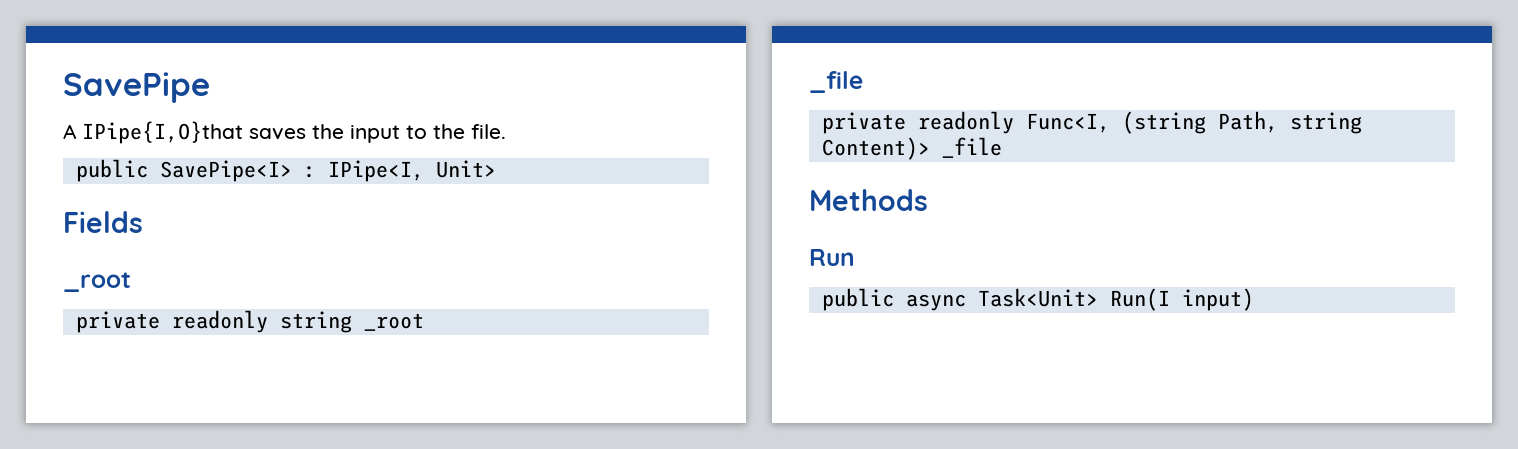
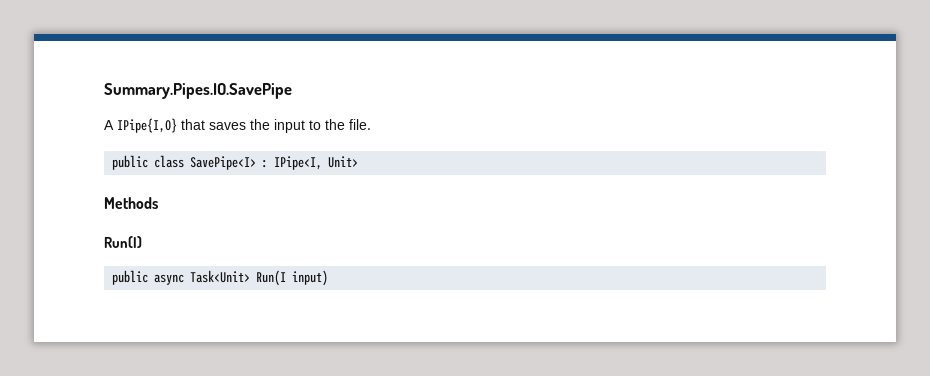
- SavePipe
+ Summary.Pipes.IO.SavePipe
- A IPipe{I,O}that saves the input to the file.
+ A IPipe{I,O} that saves the input to the file.
- public SavePipe<I> : IPipe<I, Unit>
+ public class SavePipe<I> : IPipe<I, Unit>
- Fields
- _root
- private readonly string _root
- _file
- private readonly Func<I, (string Path, string Content)> _file
- Run
+ Run(I)

